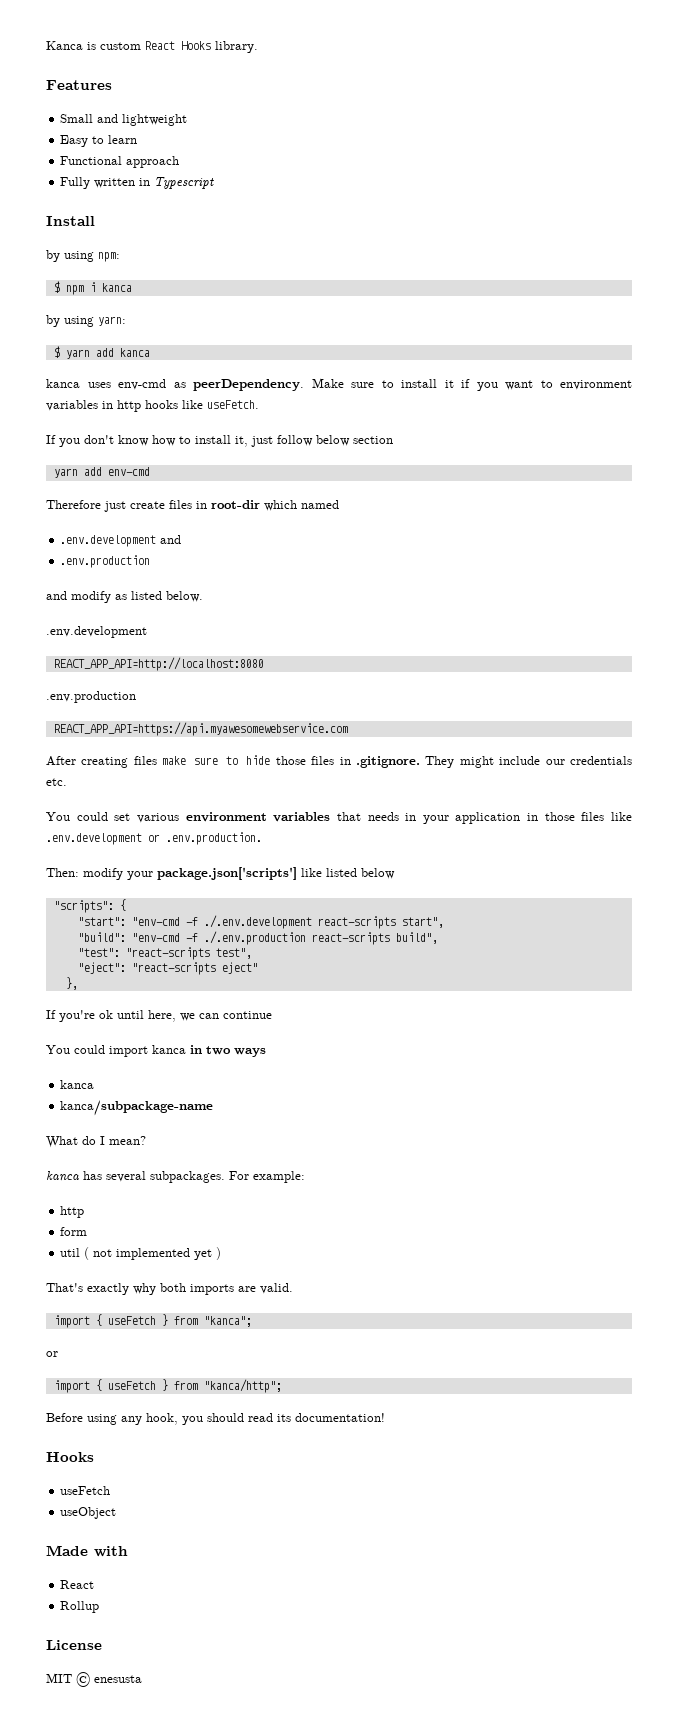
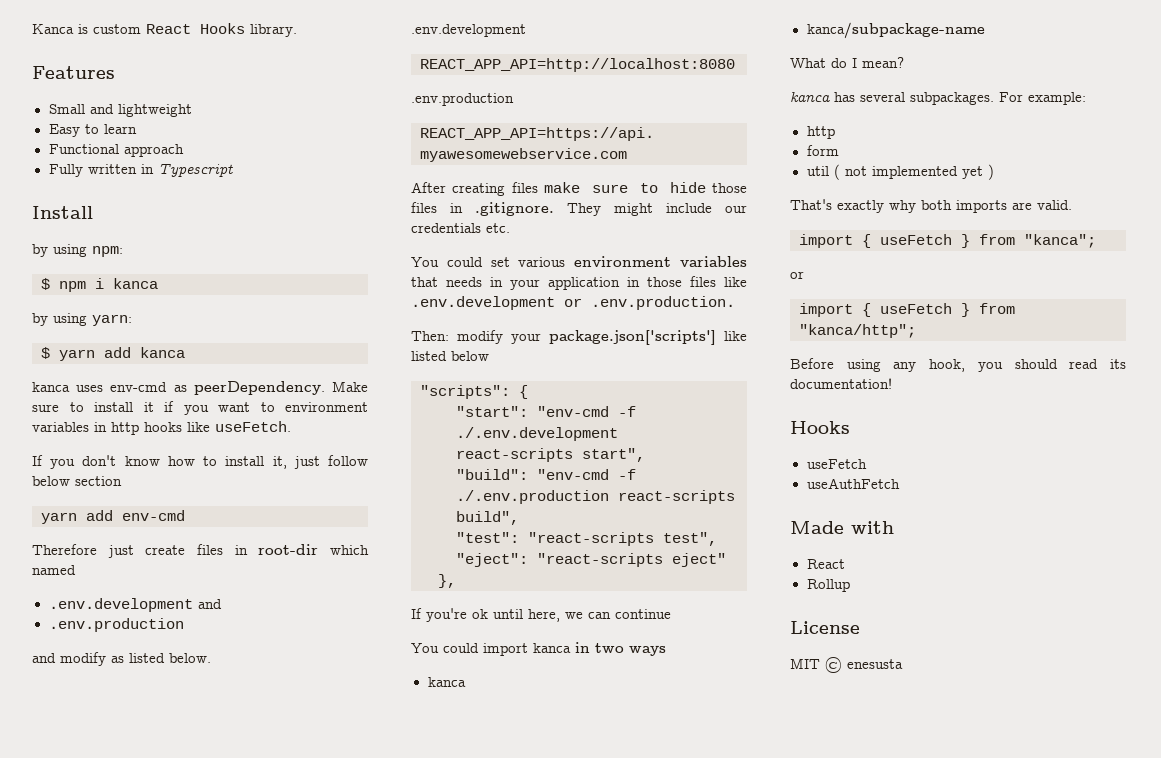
- useObject
+ useAuthFetch

